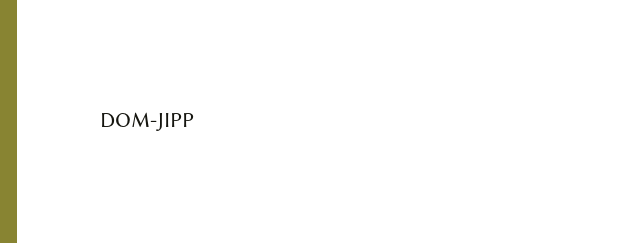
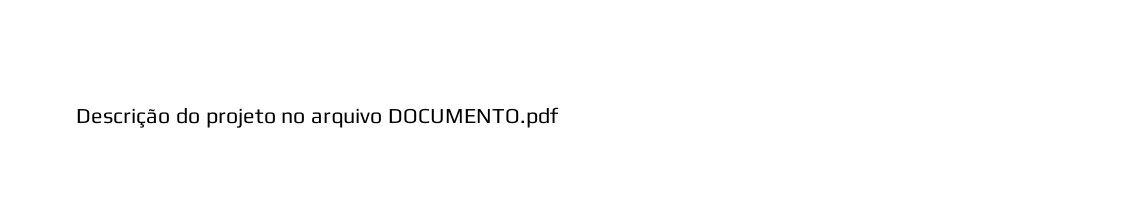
- DOM-JIPP
+ Descrição do projeto no arquivo DOCUMENTO.pdf

